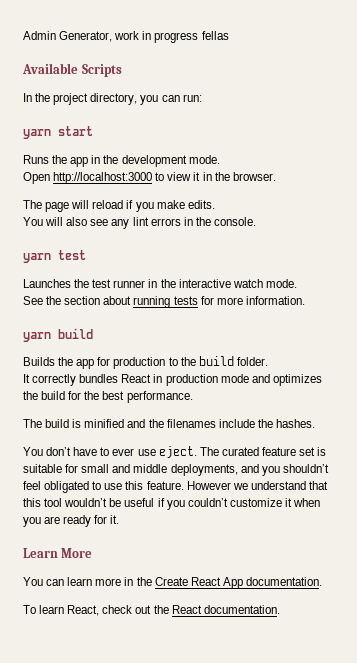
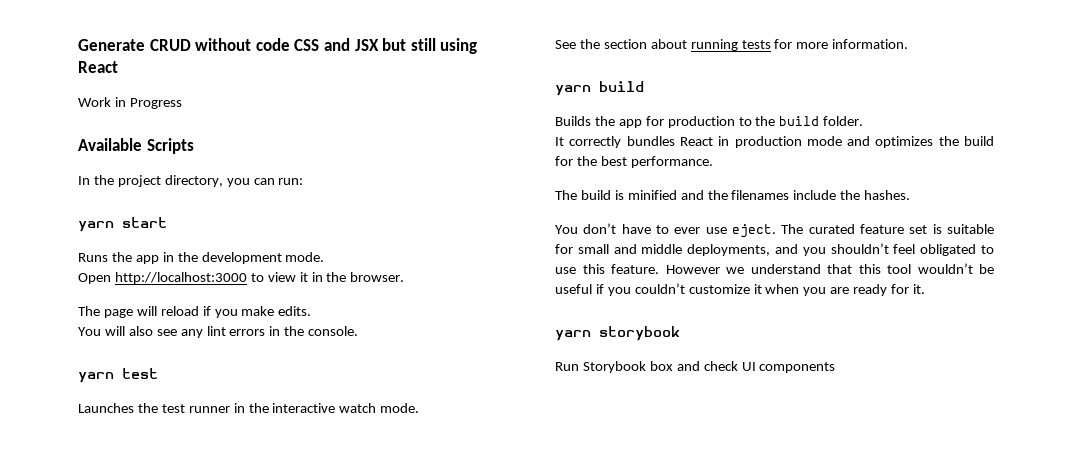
- Admin Generator, work in progress fellas
+ Generate CRUD without code CSS and JSX but still using React
+ Work in Progress
- Learn More
- You can learn more in the Create React App documentation.
- To learn React, check out the React documentation.
+ yarn storybook
+ Run Storybook box and check UI components

